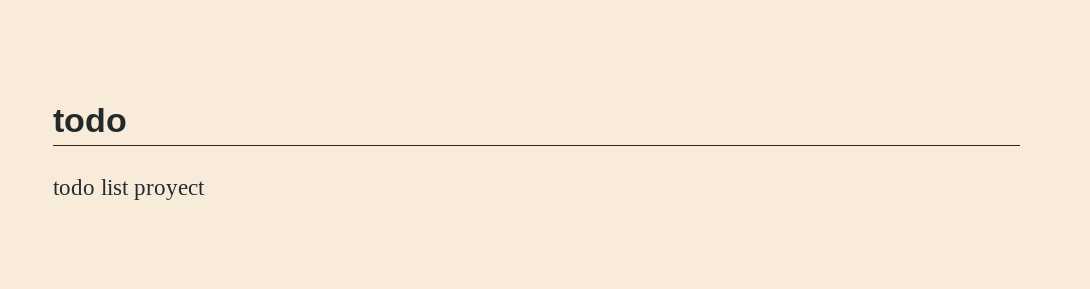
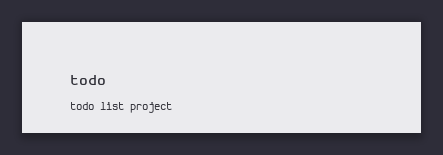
- todo list proyect
+ todo list project

